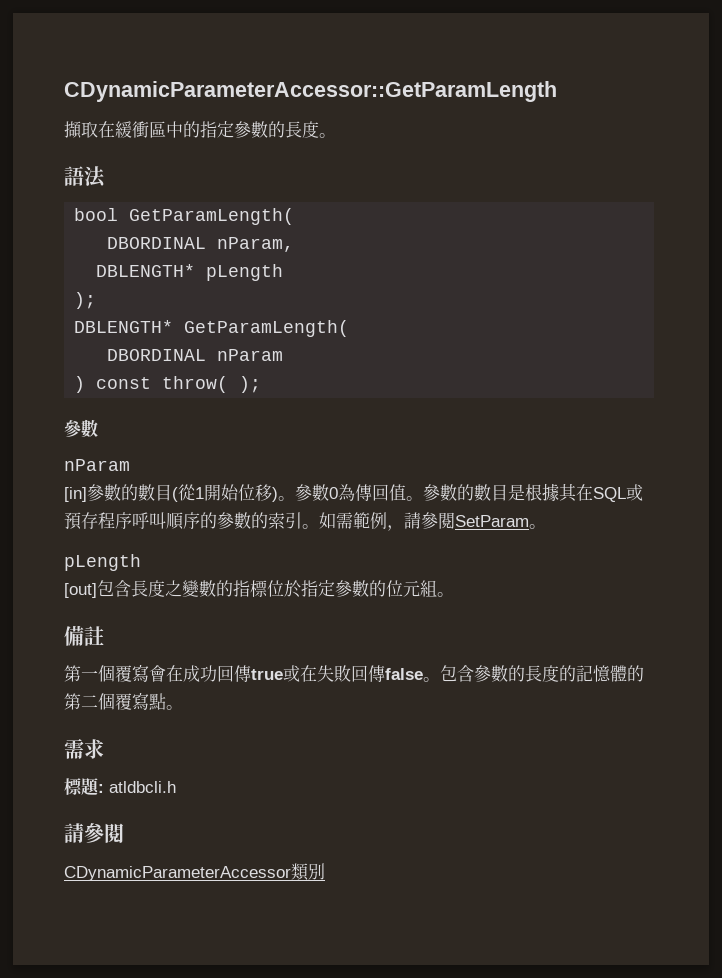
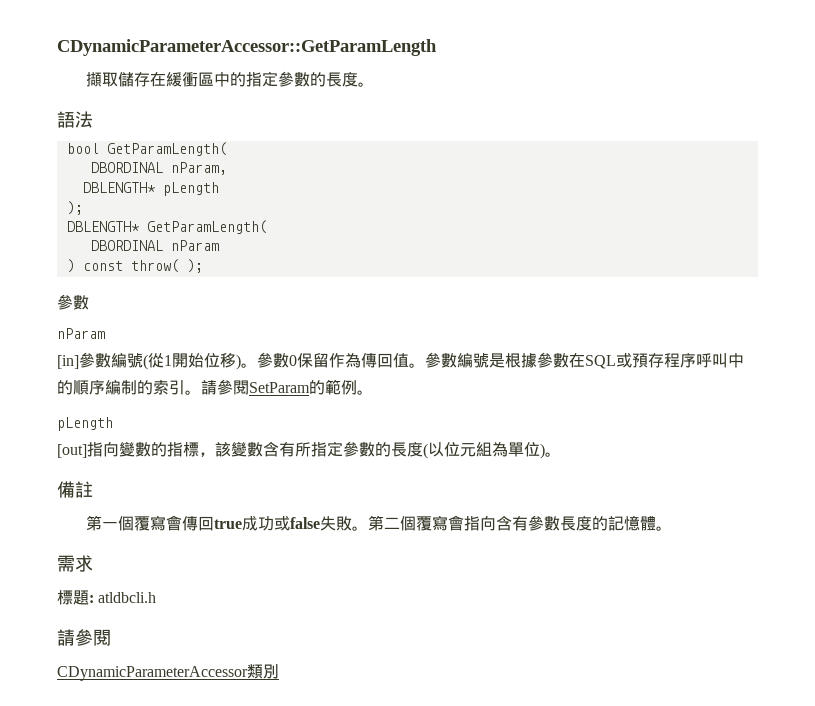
- 擷取在緩衝區中的指定參數的長度。
+ 擷取儲存在緩衝區中的指定參數的長度。
- [in]參數的數目(從1開始位移)。
+ [in]參數編號(從1開始位移)。
- 參數0為傳回值。
+ 參數0保留作為傳回值。
- 參數的數目是根據其在SQL或預存程序呼叫順序的參數的索引。如需範例，請參閱SetParam。
+ 參數編號是根據參數在SQL或預存程序呼叫中的順序編制的索引。請參閱SetParam的範例。
- [out]包含長度之變數的指標位於指定參數的位元組。
+ [out]指向變數的指標，該變數含有所指定參數的長度(以位元組為單位)。
- 第一個覆寫會在成功回傳true或在失敗回傳false。包含參數的長度的記憶體的第二個覆寫點。
+ 第一個覆寫會傳回true成功或false失敗。第二個覆寫會指向含有參數長度的記憶體。

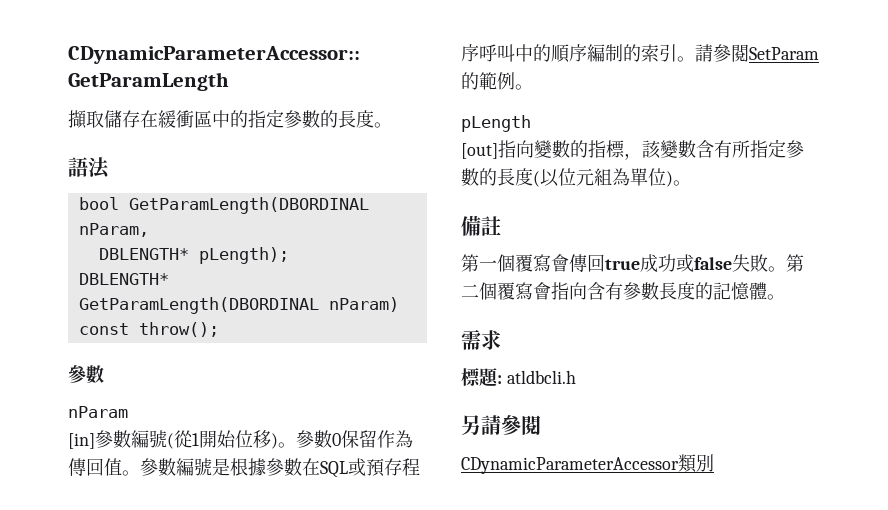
- bool GetParamLength(
- DBORDINAL nParam,
+ bool GetParamLength(DBORDINAL nParam,
- DBLENGTH* pLength
- );
- DBLENGTH* GetParamLength(
- DBORDINAL nParam
- ) const throw( );
+ DBLENGTH* pLength);
+ DBLENGTH* GetParamLength(DBORDINAL nParam) const throw();
  標題: atldbcli.h
- 請參閱
+ 另請參閱

